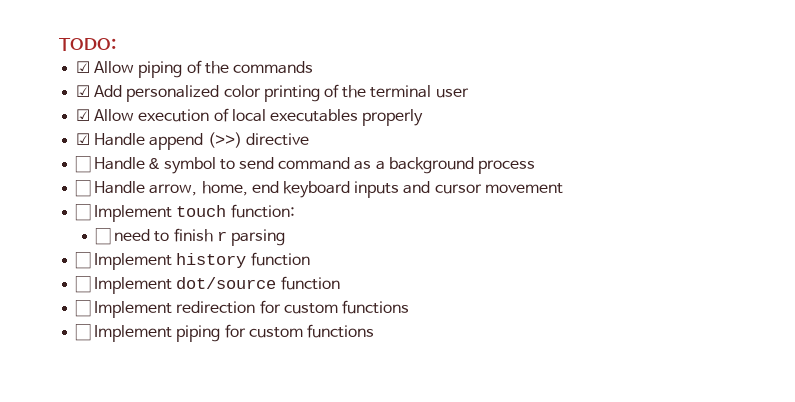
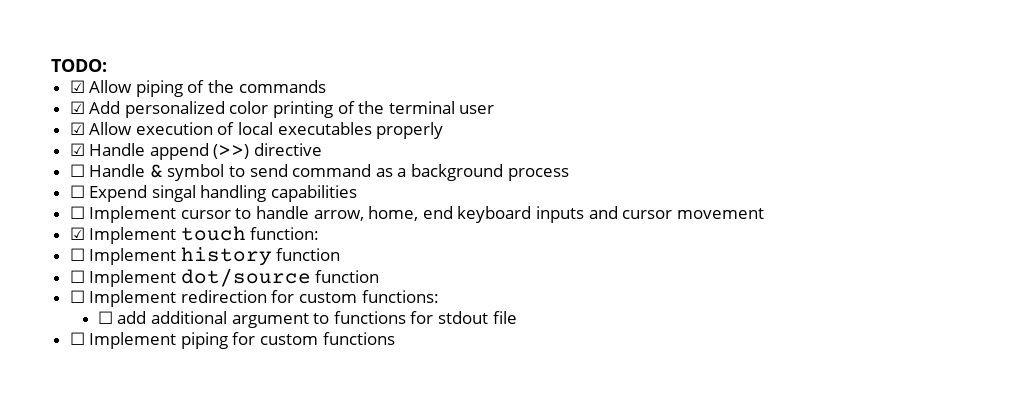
- ☐ Handle arrow, home, end keyboard inputs and cursor movement
+ ☐ Expend singal handling capabilities
+ ☐ Implement cursor to handle arrow, home, end keyboard inputs and cursor movement
- ☐ Implement touch function:
+ ☑ Implement touch function:
- ☐ need to finish r parsing
- ☐ Implement redirection for custom functions
+ ☐ Implement redirection for custom functions:
+ ☐ add additional argument to functions for stdout file

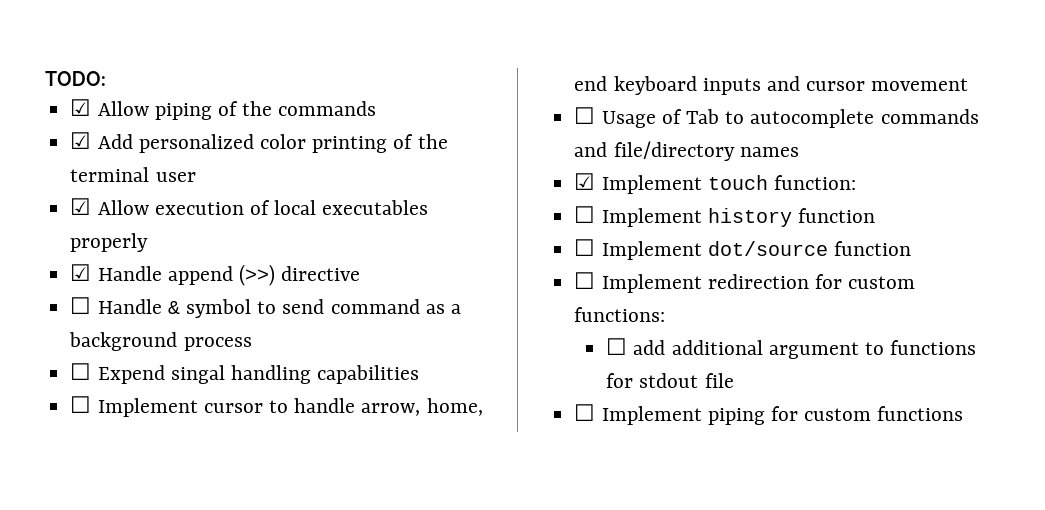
+ ☐ Usage of Tab to autocomplete commands and file/directory names

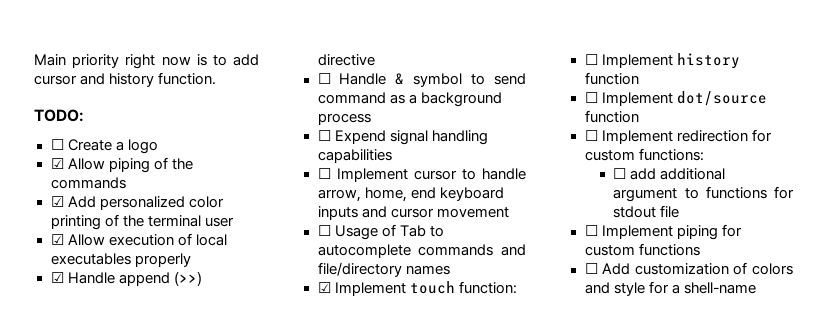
+ Main priority right now is to add cursor and history function.
  TODO:
+ ☐ Create a logo
- ☐ Expend singal handling capabilities
+ ☐ Expend signal handling capabilities
+ ☐ Add customization of colors and style for a shell-name

